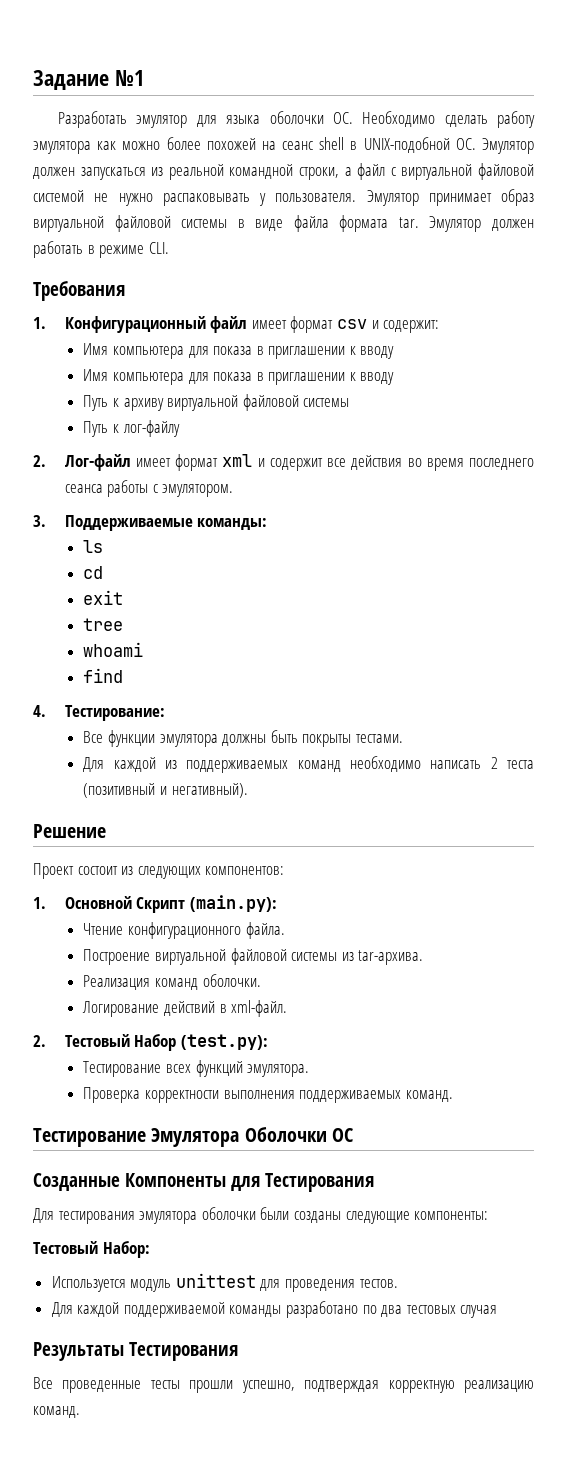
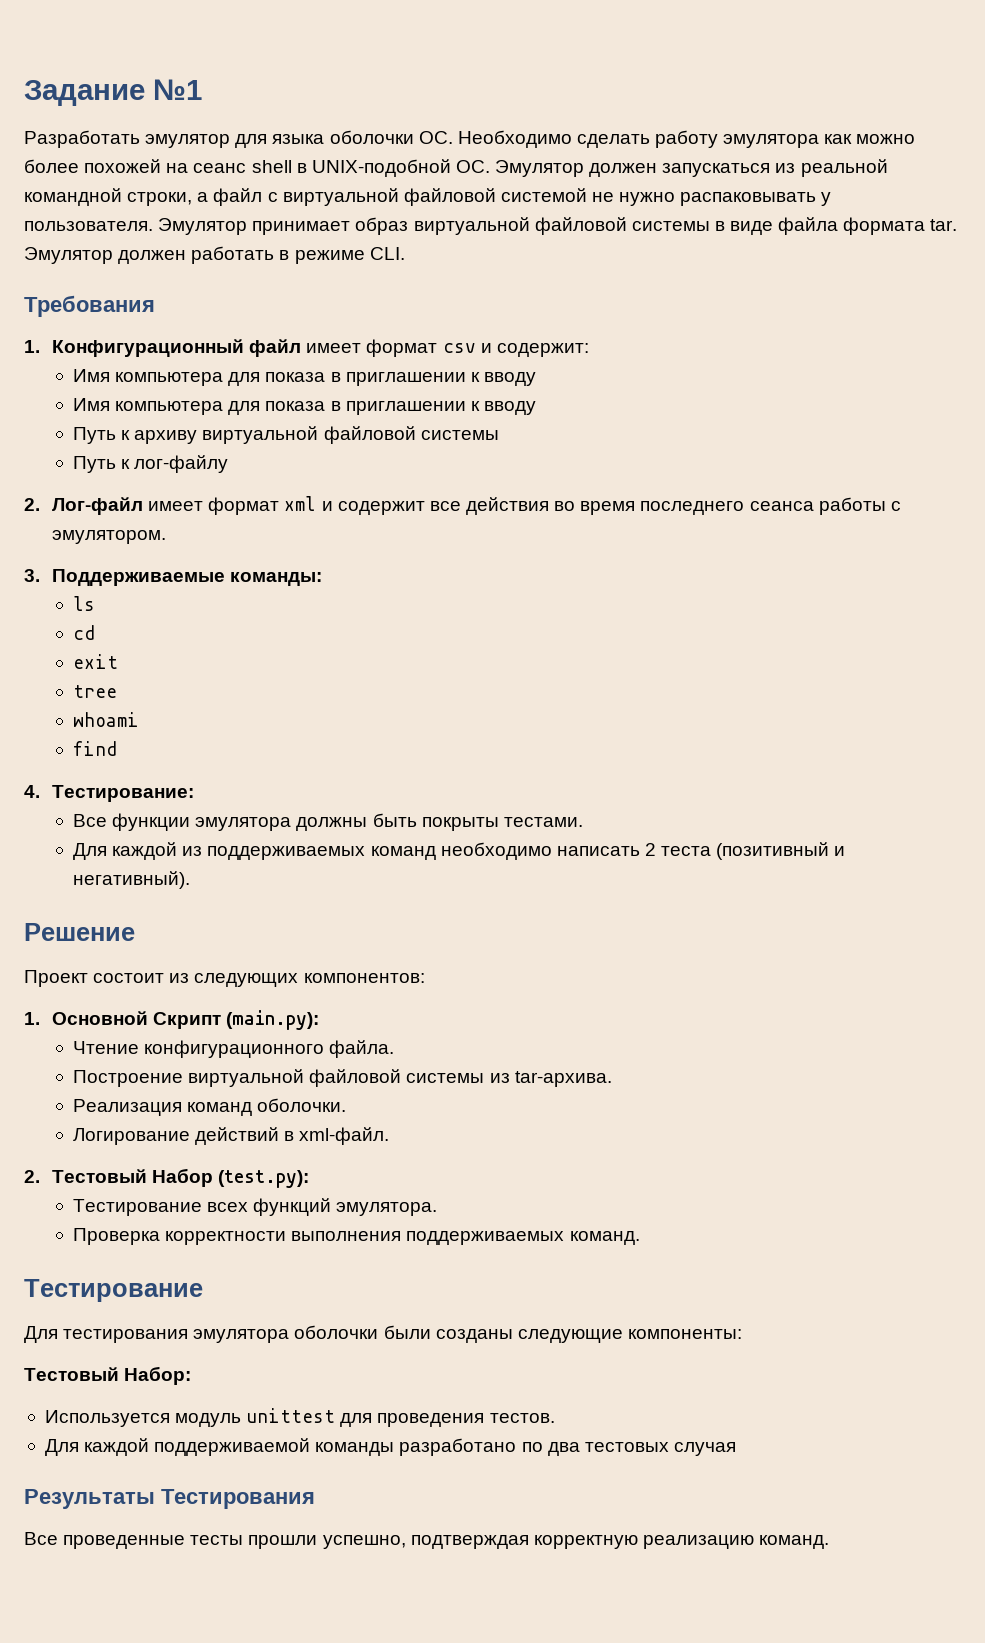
  Проверка корректности выполнения поддерживаемых команд.
- Тестирование Эмулятора Оболочки ОС
- Созданные Компоненты для Тестирования
+ Тестирование

